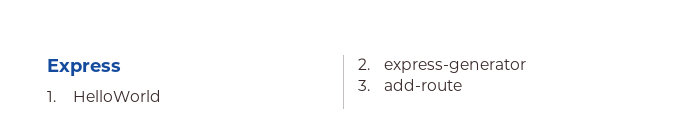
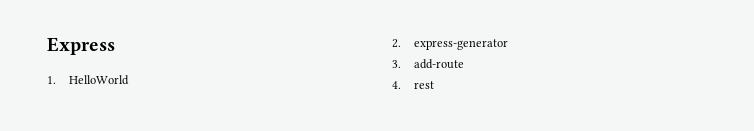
+ 4. rest

